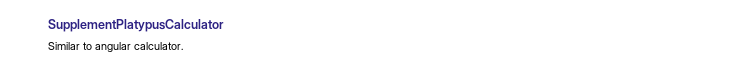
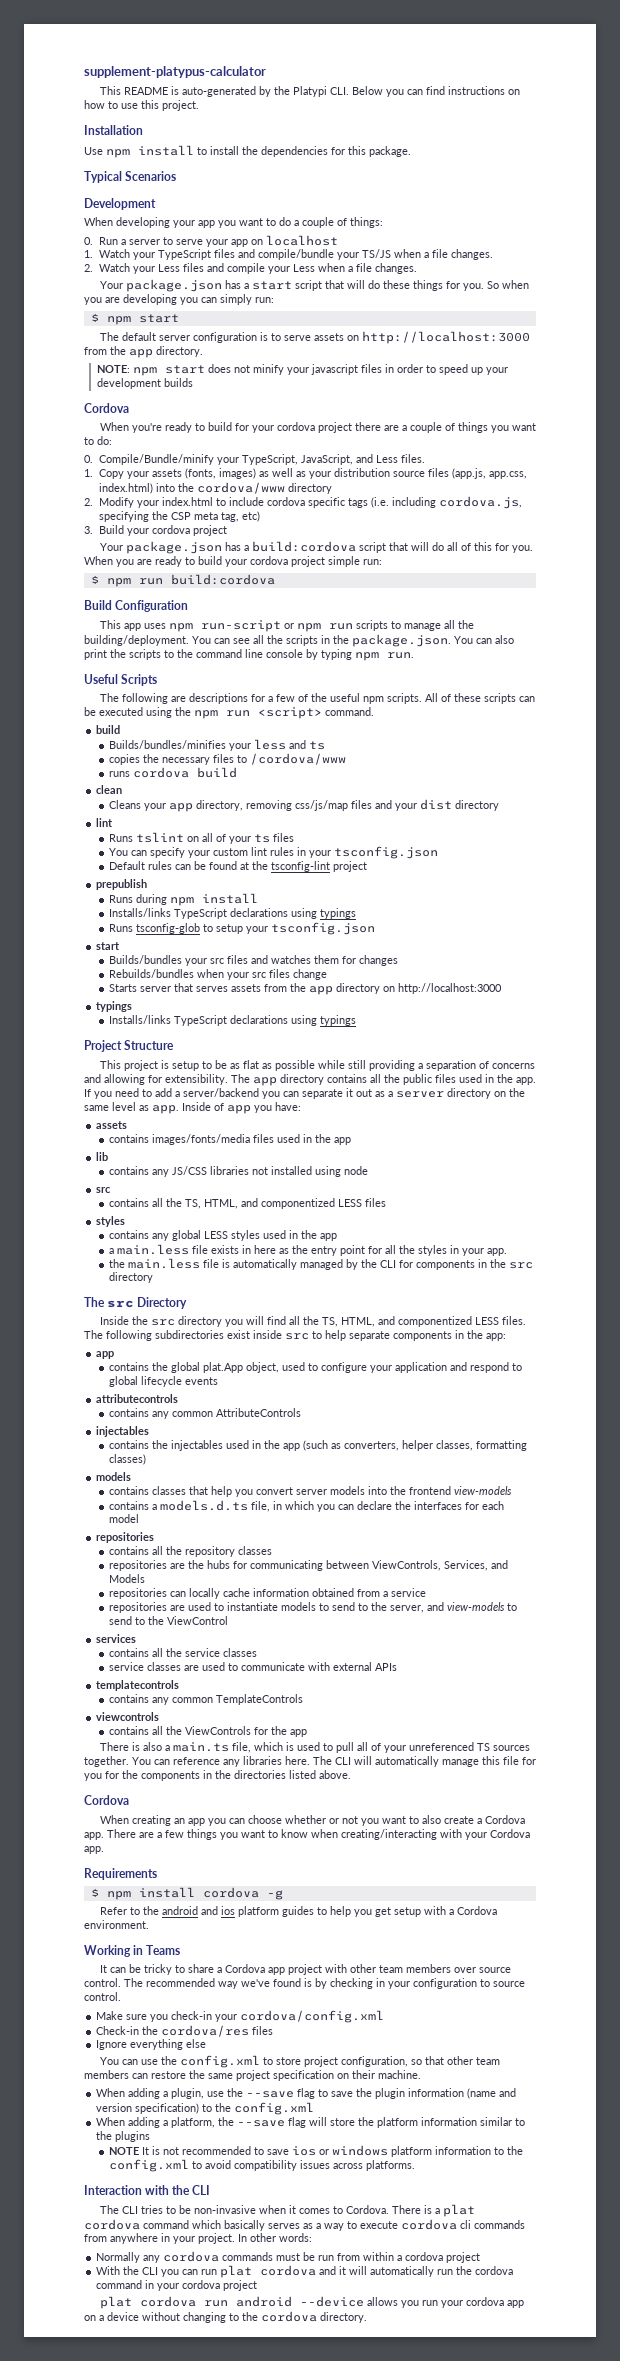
- SupplementPlatypusCalculator
- Similar to angular calculator.
+ supplement-platypus-calculator
+ This README is auto-generated by the Platypi CLI. Below you can find instructions on how to use this project.
+ Installation
+ Use npm install to install the dependencies for this package.
+ Typical Scenarios
+ Development
+ When developing your app you want to do a couple of things:
+ 0. Run a server to serve your app on localhost
+ 1. Watch your TypeScript files and compile/bundle your TS/JS when a file changes.
+ 2. Watch your Less files and compile your Less when a file changes.
+ Your package.json has a start script that will do these things for you. So when you are developing you can simply run:
+ $ npm start
+ The default server configuration is to serve assets on http://localhost:3000 from the app directory.
+ NOTE: npm start does not minify your javascript files in order to speed up your development builds
+ Cordova
+ When you're ready to build for your cordova project there are a couple of things you want to do:
+ 0. Compile/Bundle/minify your TypeScript, JavaScript, and Less files.
+ 1. Copy your assets (fonts, images) as well as your distribution source files (app.js, app.css, index.html) into the cordova/www directory
+ 2. Modify your index.html to include cordova specific tags (i.e. including cordova.js, specifying the CSP meta tag, etc)
+ 3. Build your cordova project
+ Your package.json has a build:cordova script that will do all of this for you. When you are ready to build your cordova project simple run:
+ $ npm run build:cordova
+ Build Configuration
+ This app uses npm run-script or npm run scripts to manage all the building/deployment. You can see all the scripts in the package.json. You can also print the scripts to the command line console by typing npm run.
+ Useful Scripts
+ The following are descriptions for a few of the useful npm scripts. All of these scripts can be executed using the npm run <script> command.
+ build
+ Builds/bundles/minifies your less and ts
+ copies the necessary files to /cordova/www
+ runs cordova build
+ clean
+ Cleans your app directory, removing css/js/map files and your dist directory
+ lint
+ Runs tslint on all of your ts files
+ You can specify your custom lint rules in your tsconfig.json
+ Default rules can be found at the tsconfig-lint project
+ prepublish
+ Runs during npm install
+ Installs/links TypeScript declarations using typings
+ Runs tsconfig-glob to setup your tsconfig.json
+ start
+ Builds/bundles your src files and watches them for changes
+ Rebuilds/bundles when your src files change
+ Starts server that serves assets from the app directory on http://localhost:3000
+ typings
+ Installs/links TypeScript declarations using typings
+ Project Structure
+ This project is setup to be as flat as possible while still providing a separation of concerns and allowing for extensibility. The app directory contains all the public files used in the app. If you need to add a server/backend you can separate it out as a server directory on the same level as app. Inside of app you have:
+ assets
+ contains images/fonts/media files used in the app
+ lib
+ contains any JS/CSS libraries not installed using node
+ src
+ contains all the TS, HTML, and componentized LESS files
+ styles
+ contains any global LESS styles used in the app
+ a main.less file exists in here as the entry point for all the styles in your app.
+ the main.less file is automatically managed by the CLI for components in the src directory
+ The src Directory
+ Inside the src directory you will find all the TS, HTML, and componentized LESS files. The following subdirectories exist inside src to help separate components in the app:
+ app
+ contains the global plat.App object, used to configure your application and respond to global lifecycle events
+ attributecontrols
+ contains any common AttributeControls
+ injectables
+ contains the injectables used in the app (such as converters, helper classes, formatting classes)
+ models
+ contains classes that help you convert server models into the frontend view-models
+ contains a models.d.ts file, in which you can declare the interfaces for each model
+ repositories
+ contains all the repository classes
+ repositories are the hubs for communicating between ViewControls, Services, and Models
+ repositories can locally cache information obtained from a service
+ repositories are used to instantiate models to send to the server, and view-models to send to the ViewControl
+ services
+ contains all the service classes
+ service classes are used to communicate with external APIs
+ templatecontrols
+ contains any common TemplateControls
+ viewcontrols
+ contains all the ViewControls for the app
+ There is also a main.ts file, which is used to pull all of your unreferenced TS sources together. You can reference any libraries here. The CLI will automatically manage this file for you for the components in the directories listed above.
+ Cordova
+ When creating an app you can choose whether or not you want to also create a Cordova app. There are a few things you want to know when creating/interacting with your Cordova app.
+ Requirements
+ $ npm install cordova -g
+ Refer to the android and ios platform guides to help you get setup with a Cordova environment.
+ Working in Teams
+ It can be tricky to share a Cordova app project with other team members over source control. The recommended way we've found is by checking in your configuration to source control.
+ Make sure you check-in your cordova/config.xml
+ Check-in the cordova/res files
+ Ignore everything else
+ You can use the config.xml to store project configuration, so that other team members can restore the same project specification on their machine.
+ When adding a plugin, use the --save flag to save the plugin information (name and version specification) to the config.xml
+ When adding a platform, the --save flag will store the platform information similar to the plugins
+ NOTE It is not recommended to save ios or windows platform information to the config.xml to avoid compatibility issues across platforms.
+ Interaction with the CLI
+ The CLI tries to be non-invasive when it comes to Cordova. There is a plat cordova command which basically serves as a way to execute cordova cli commands from anywhere in your project. In other words:
+ Normally any cordova commands must be run from within a cordova project
+ With the CLI you can run plat cordova and it will automatically run the cordova command in your cordova project
+ plat cordova run android --device allows you run your cordova app on a device without changing to the cordova directory.

